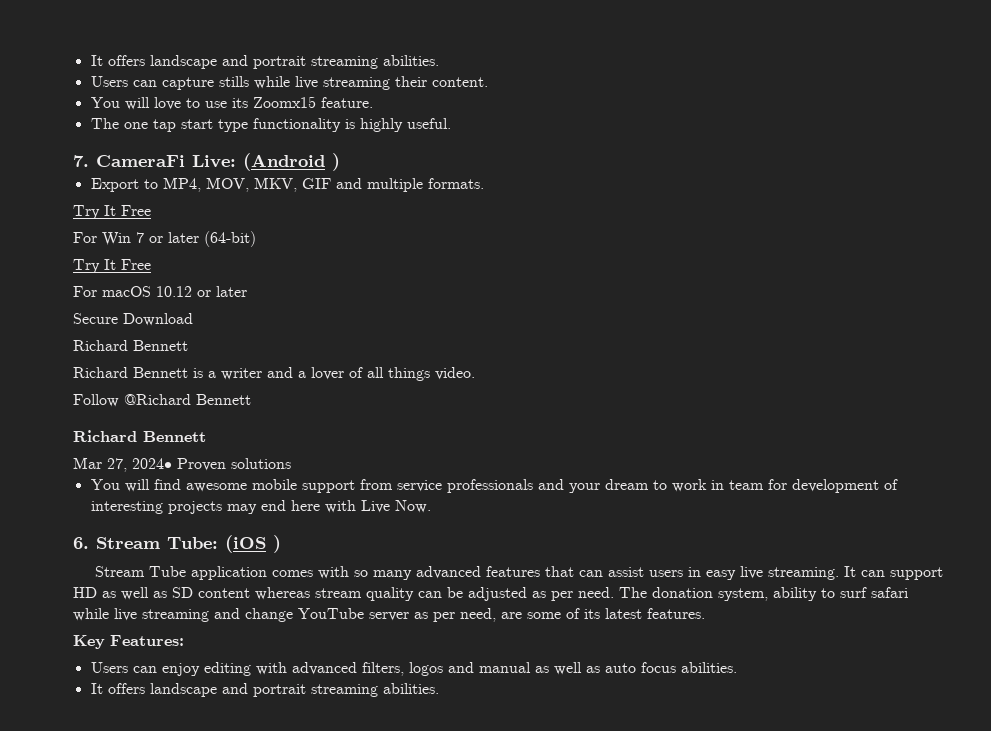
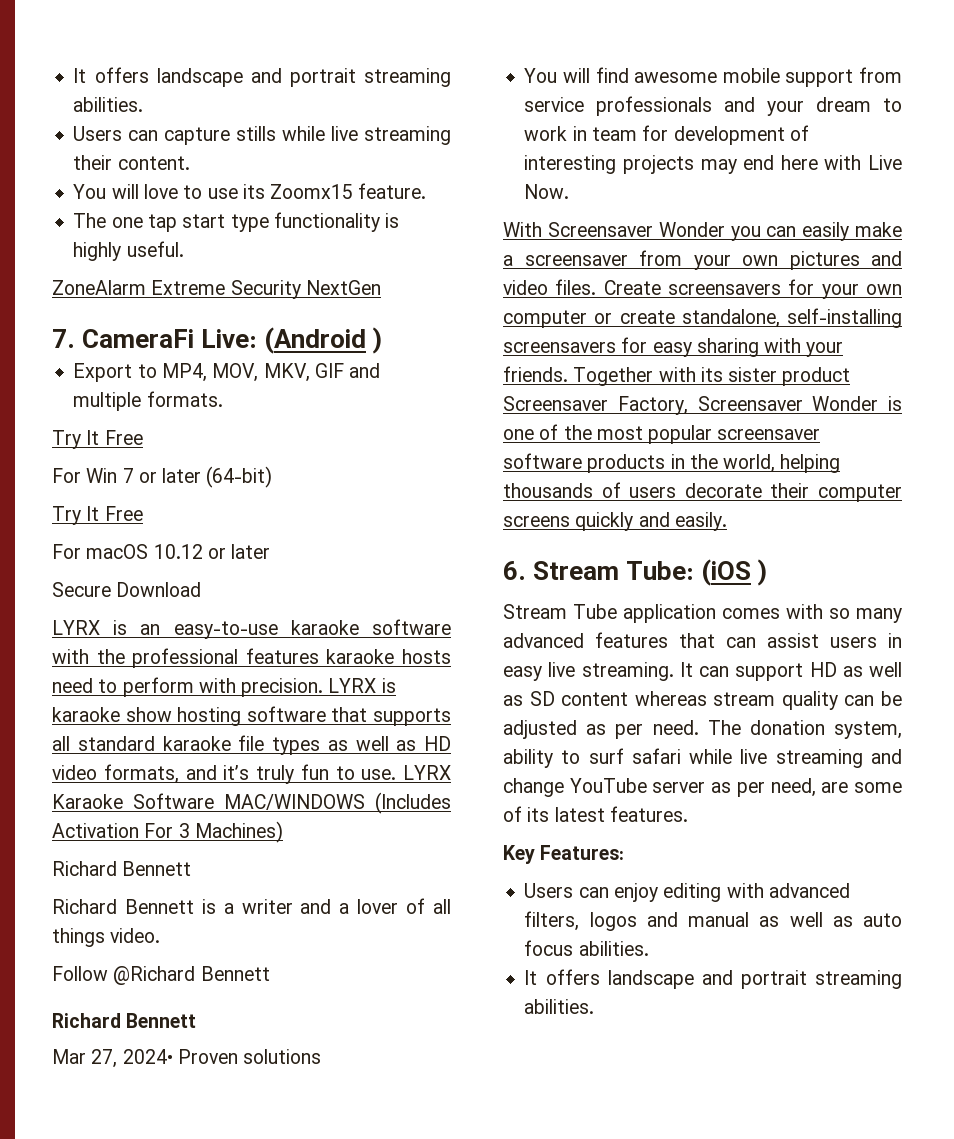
+ ZoneAlarm Extreme Security NextGen
+ LYRX is an easy-to-use karaoke software with the professional features karaoke hosts need to perform with precision. LYRX is karaoke show hosting software that supports all standard karaoke file types as well as HD video formats, and it’s truly fun to use. LYRX Karaoke Software MAC/WINDOWS (Includes Activation For 3 Machines)
+ With Screensaver Wonder you can easily make a screensaver from your own pictures and video files. Create screensavers for your own computer or create standalone, self-installing screensavers for easy sharing with your friends. Together with its sister product Screensaver Factory, Screensaver Wonder is one of the most popular screensaver software products in the world, helping thousands of users decorate their computer screens quickly and easily.

